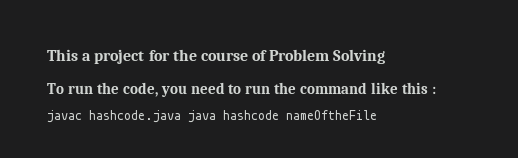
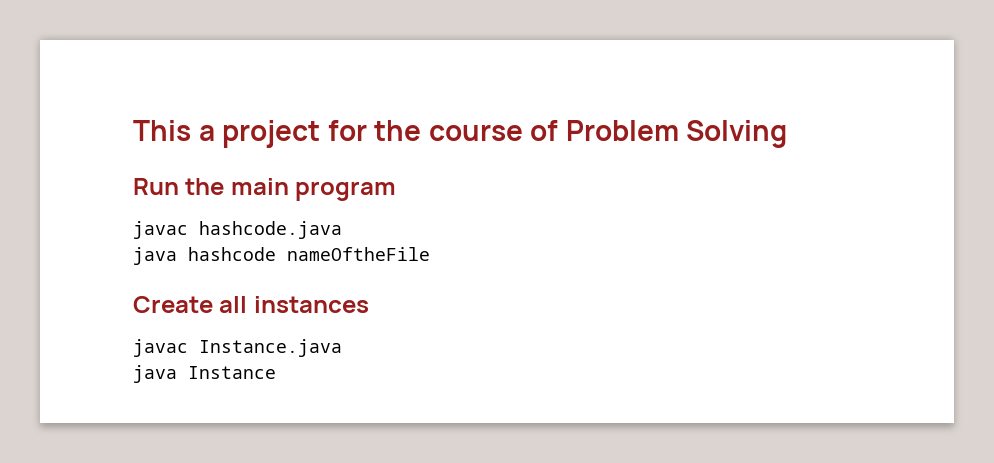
- To run the code, you need to run the command like this :
+ Run the main program
- javac hashcode.java java hashcode nameOftheFile
+ javac hashcode.java
+ java hashcode nameOftheFile
+ Create all instances
+ javac Instance.java
+ java Instance

